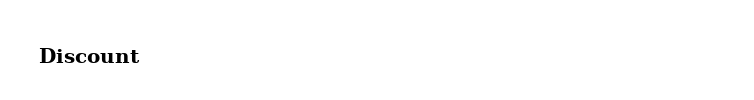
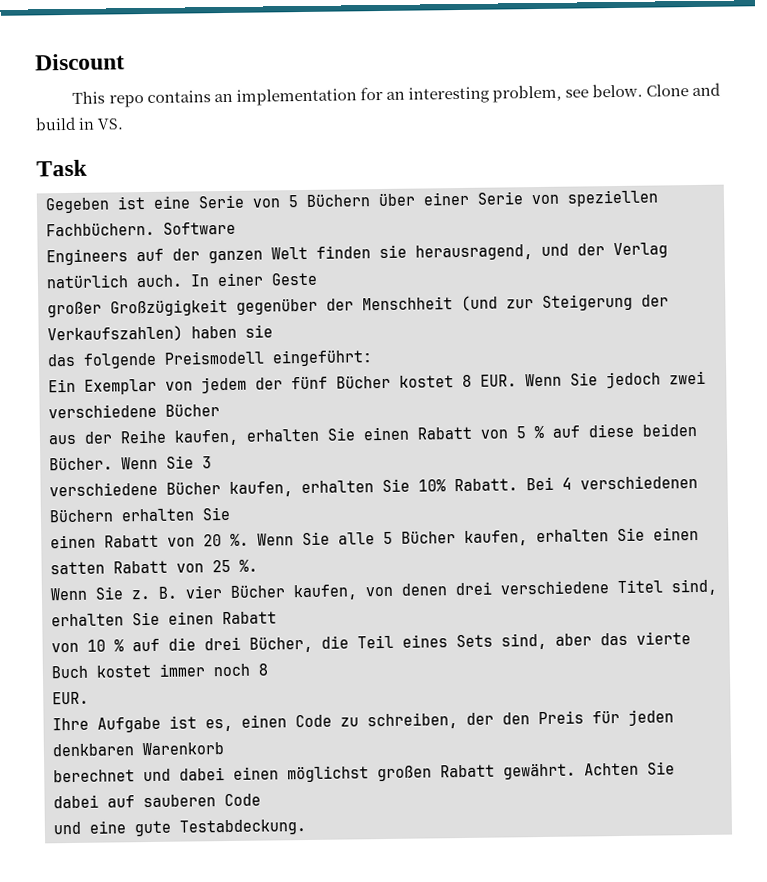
+ This repo contains an implementation for an interesting problem, see below. Clone and build in VS.
+ Task
+ Gegeben ist eine Serie von 5 Büchern über einer Serie von speziellen Fachbüchern. Software
+ Engineers auf der ganzen Welt finden sie herausragend, und der Verlag natürlich auch. In einer Geste
+ großer Großzügigkeit gegenüber der Menschheit (und zur Steigerung der Verkaufszahlen) haben sie
+ das folgende Preismodell eingeführt:
+ Ein Exemplar von jedem der fünf Bücher kostet 8 EUR. Wenn Sie jedoch zwei verschiedene Bücher
+ aus der Reihe kaufen, erhalten Sie einen Rabatt von 5 % auf diese beiden Bücher. Wenn Sie 3
+ verschiedene Bücher kaufen, erhalten Sie 10% Rabatt. Bei 4 verschiedenen Büchern erhalten Sie
+ einen Rabatt von 20 %. Wenn Sie alle 5 Bücher kaufen, erhalten Sie einen satten Rabatt von 25 %.
+ Wenn Sie z. B. vier Bücher kaufen, von denen drei verschiedene Titel sind, erhalten Sie einen Rabatt
+ von 10 % auf die drei Bücher, die Teil eines Sets sind, aber das vierte Buch kostet immer noch 8
+ EUR.
+ Ihre Aufgabe ist es, einen Code zu schreiben, der den Preis für jeden denkbaren Warenkorb
+ berechnet und dabei einen möglichst großen Rabatt gewährt. Achten Sie dabei auf sauberen Code
+ und eine gute Testabdeckung.

